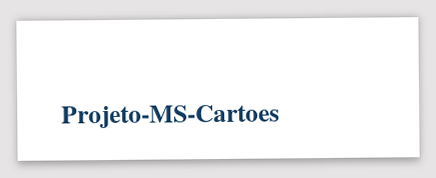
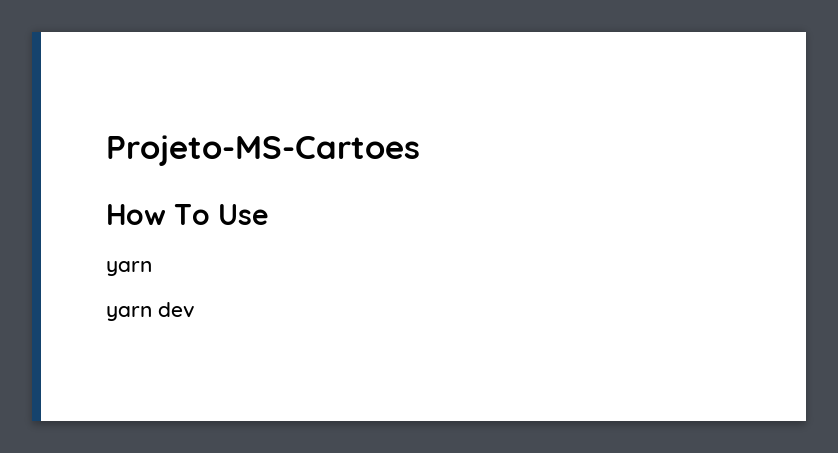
+ How To Use
+ yarn
+ yarn dev

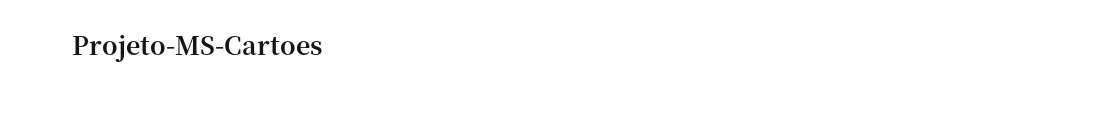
- How To Use
- yarn
- yarn dev

